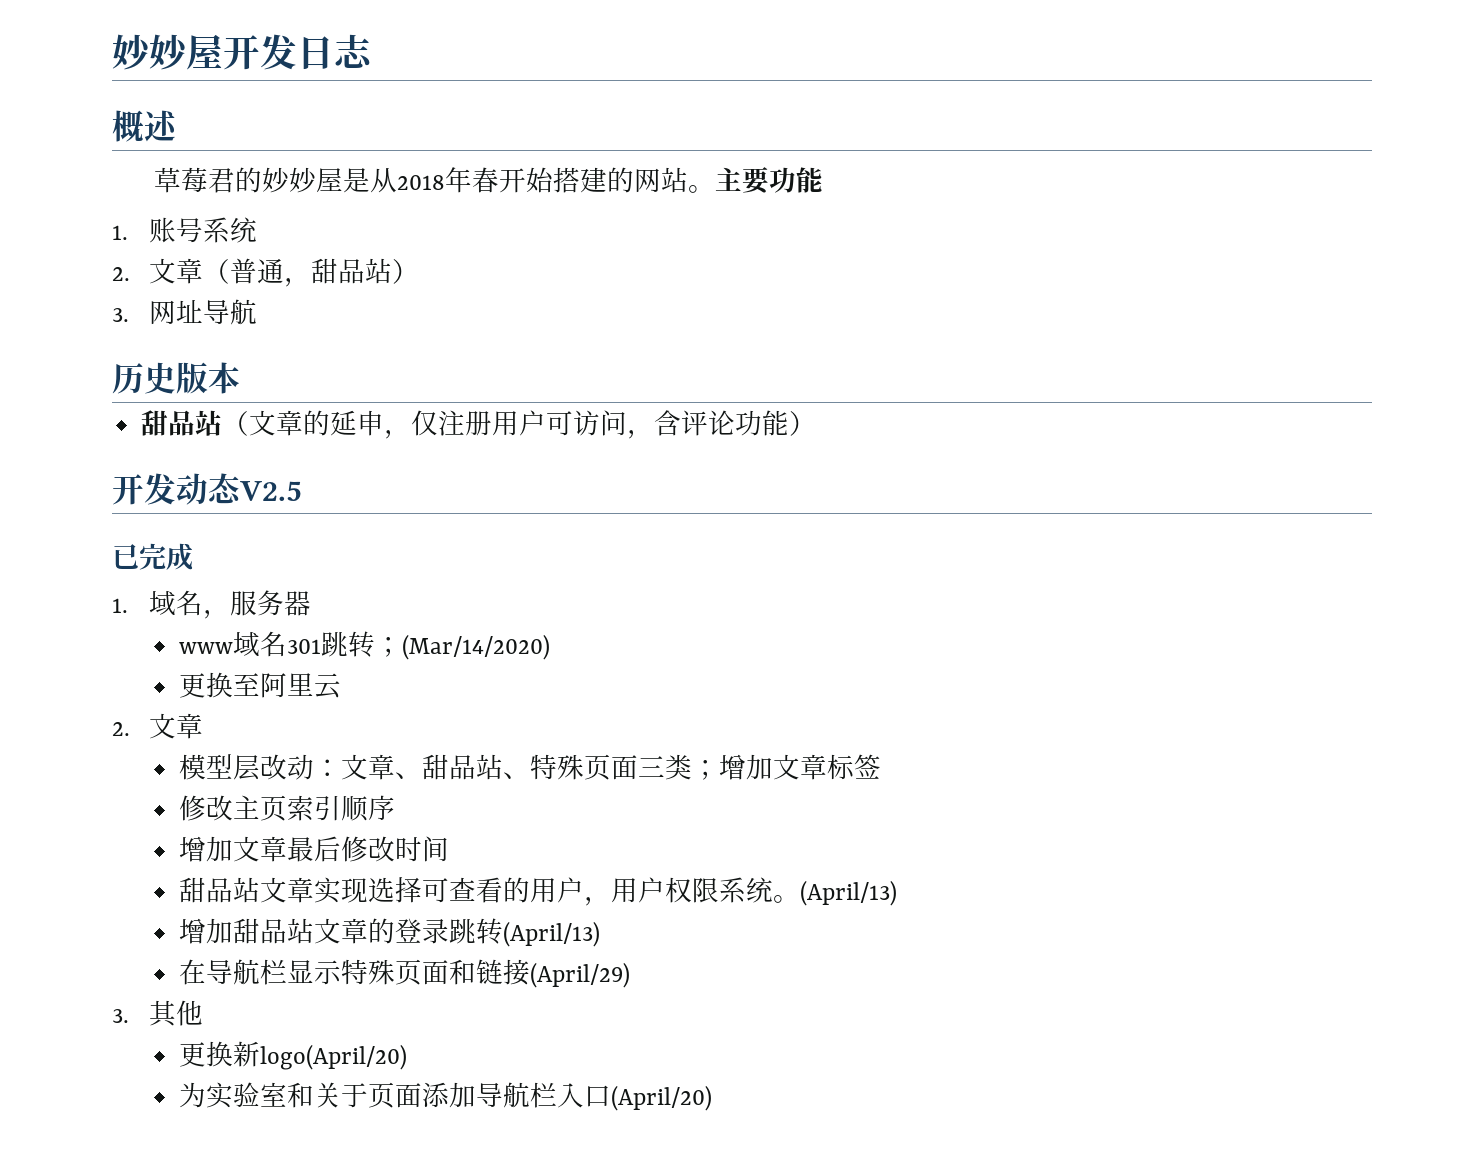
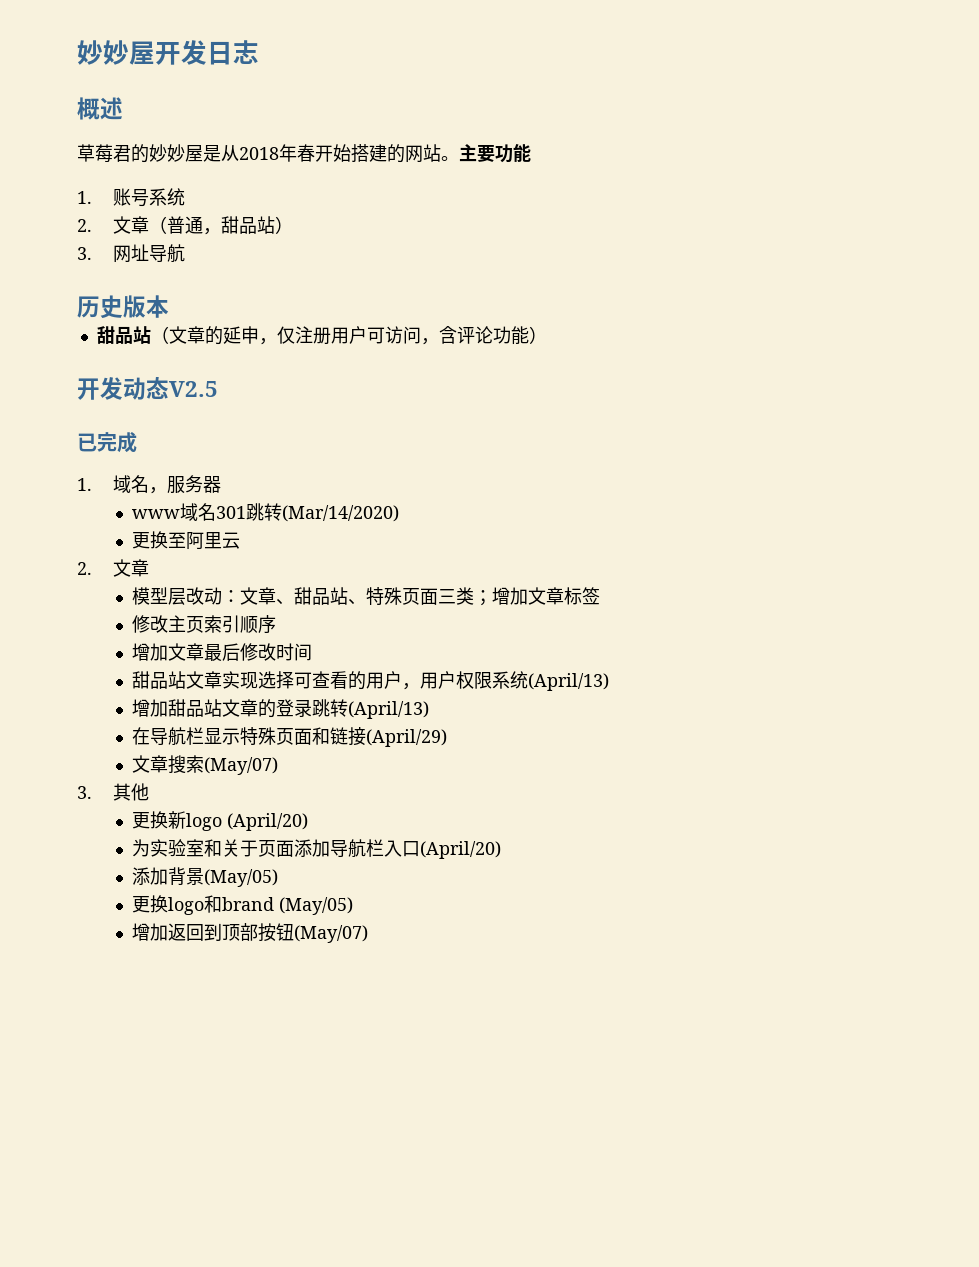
- www域名301跳转；(Mar/14/2020)
+ www域名301跳转(Mar/14/2020)
- 甜品站文章实现选择可查看的用户，用户权限系统。(April/13)
+ 甜品站文章实现选择可查看的用户，用户权限系统(April/13)
+ 文章搜索(May/07)
- 更换新logo(April/20)
+ 更换新logo (April/20)
+ 添加背景(May/05)
+ 更换logo和brand (May/05)
+ 增加返回到顶部按钮(May/07)

